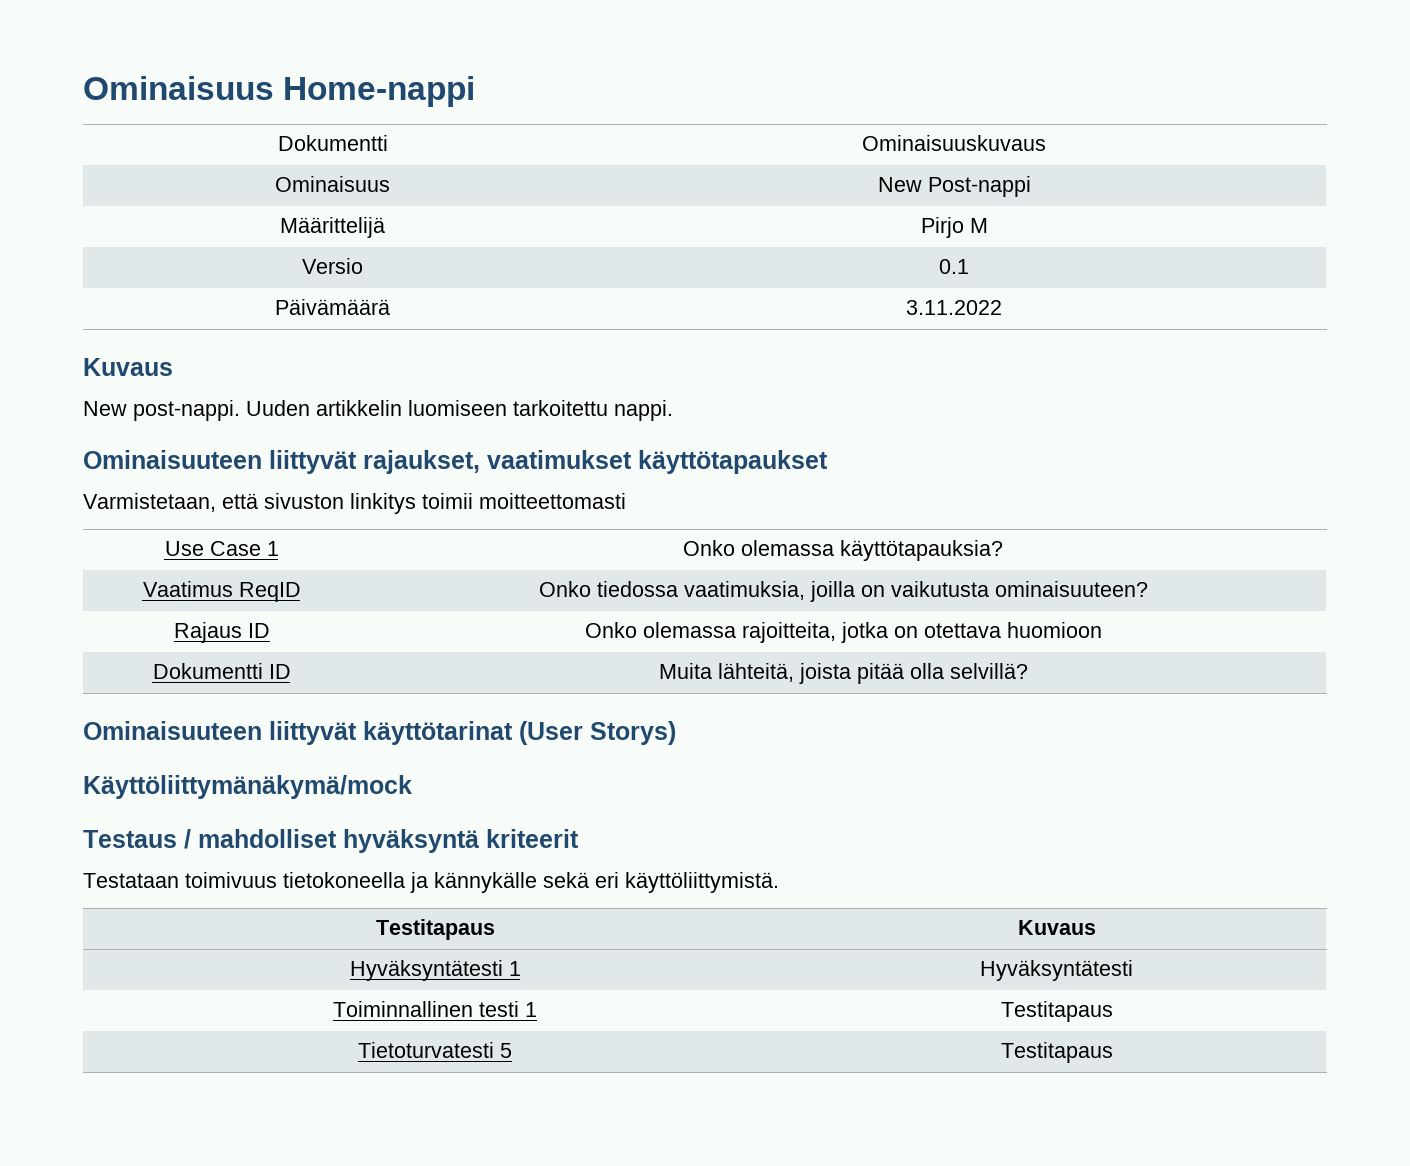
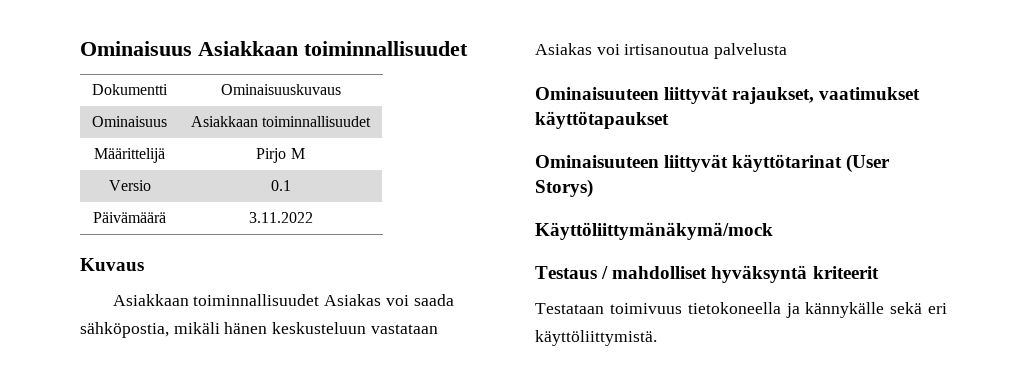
- Ominaisuus Home-nappi
+ Ominaisuus Asiakkaan toiminnallisuudet
- Ominaisuus | New Post-nappi
+ Ominaisuus | Asiakkaan toiminnallisuudet
- New post-nappi. Uuden artikkelin luomiseen tarkoitettu nappi.
+ Asiakkaan toiminnallisuudet Asiakas voi saada sähköpostia, mikäli hänen keskusteluun vastataan Asiakas voi irtisanoutua palvelusta
- Varmistetaan, että sivuston linkitys toimii moitteettomasti
- Use Case 1 | Onko olemassa käyttötapauksia?
- Vaatimus ReqID | Onko tiedossa vaatimuksia, joilla on vaikutusta ominaisuuteen?
- Rajaus ID | Onko olemassa rajoitteita, jotka on otettava huomioon
- Dokumentti ID | Muita lähteitä, joista pitää olla selvillä?
- Testitapaus | Kuvaus
- Hyväksyntätesti 1 | Hyväksyntätesti
- Toiminnallinen testi 1 | Testitapaus
- Tietoturvatesti 5 | Testitapaus

